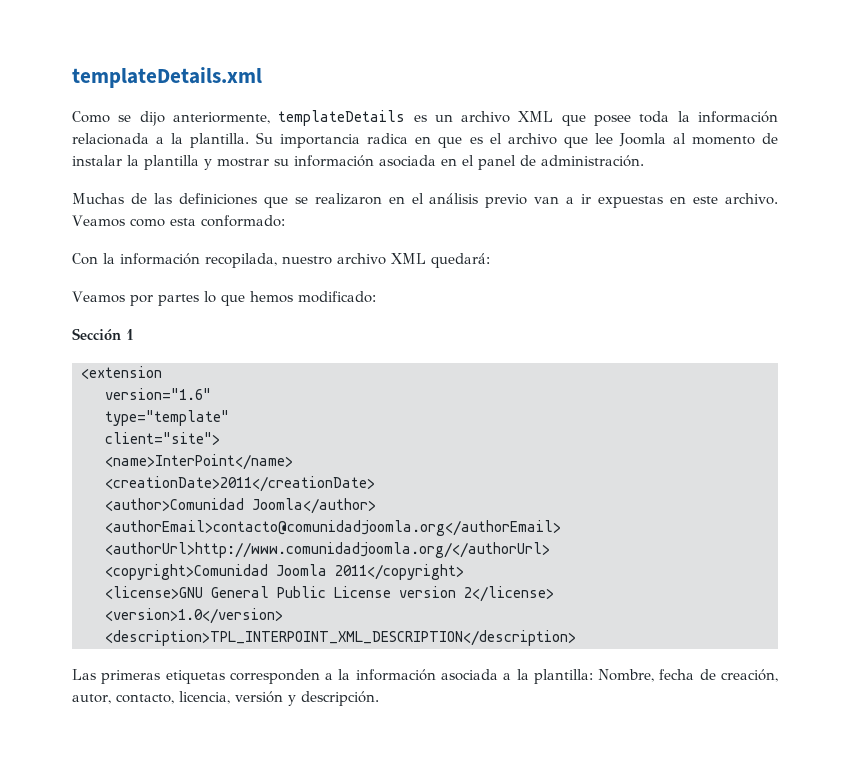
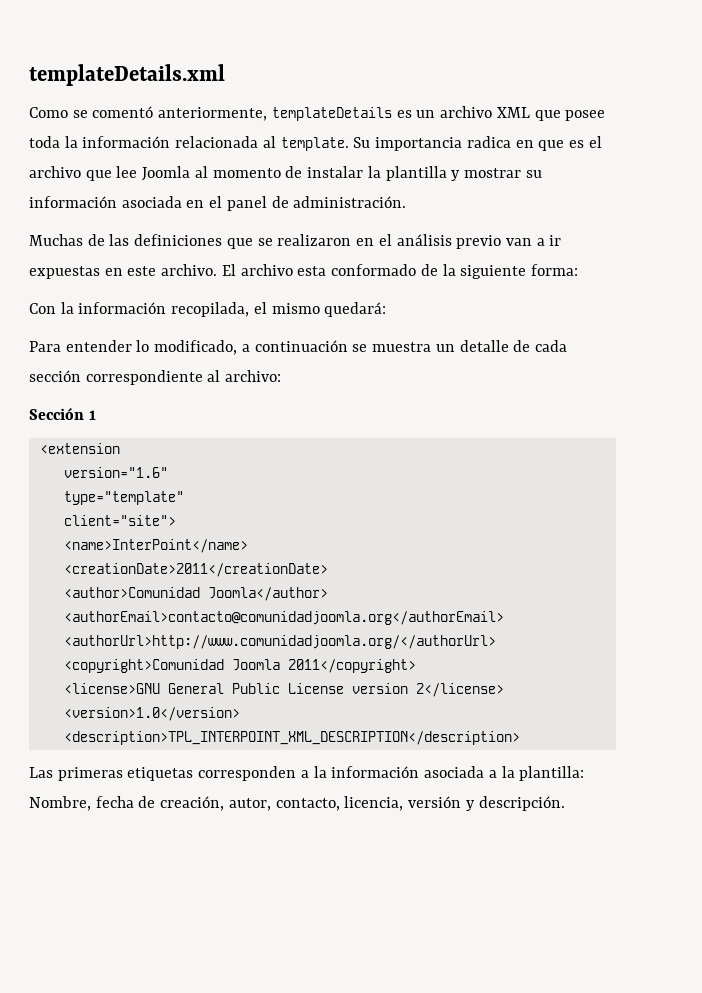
- Como se dijo anteriormente, templateDetails es un archivo XML que posee toda la información relacionada a la plantilla.
+ Como se comentó anteriormente, templateDetails es un archivo XML que posee toda la información relacionada al template.
- Veamos como esta conformado:
- Con la información recopilada, nuestro archivo XML quedará:
- Veamos por partes lo que hemos modificado:
+ El archivo esta conformado de la siguiente forma:
+ Con la información recopilada, el mismo quedará:
+ Para entender lo modificado, a continuación se muestra un detalle de cada sección correspondiente al archivo:

